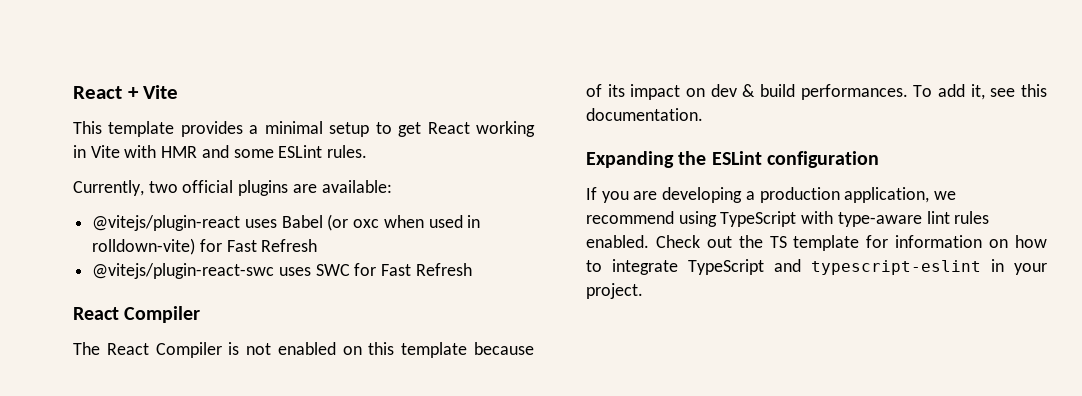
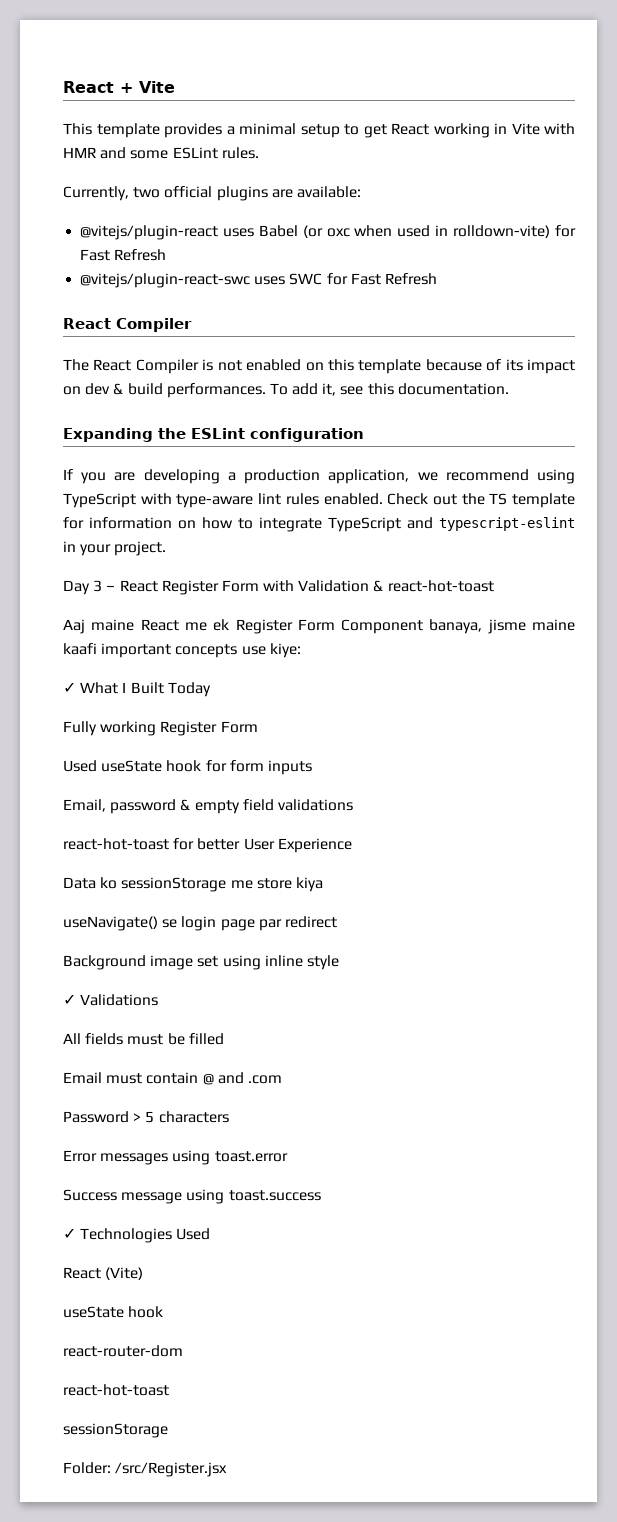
+ Day 3 – React Register Form with Validation & react-hot-toast
+ Aaj maine React me ek Register Form Component banaya, jisme maine kaafi important concepts use kiye:
+ ✓ What I Built Today
+ Fully working Register Form
+ Used useState hook for form inputs
+ Email, password & empty field validations
+ react-hot-toast for better User Experience
+ Data ko sessionStorage me store kiya
+ useNavigate() se login page par redirect
+ Background image set using inline style
+ ✓ Validations
+ All fields must be filled
+ Email must contain @ and .com
+ Password > 5 characters
+ Error messages using toast.error
+ Success message using toast.success
+ ✓ Technologies Used
+ React (Vite)
+ useState hook
+ react-router-dom
+ react-hot-toast
+ sessionStorage
+ Folder: /src/Register.jsx

